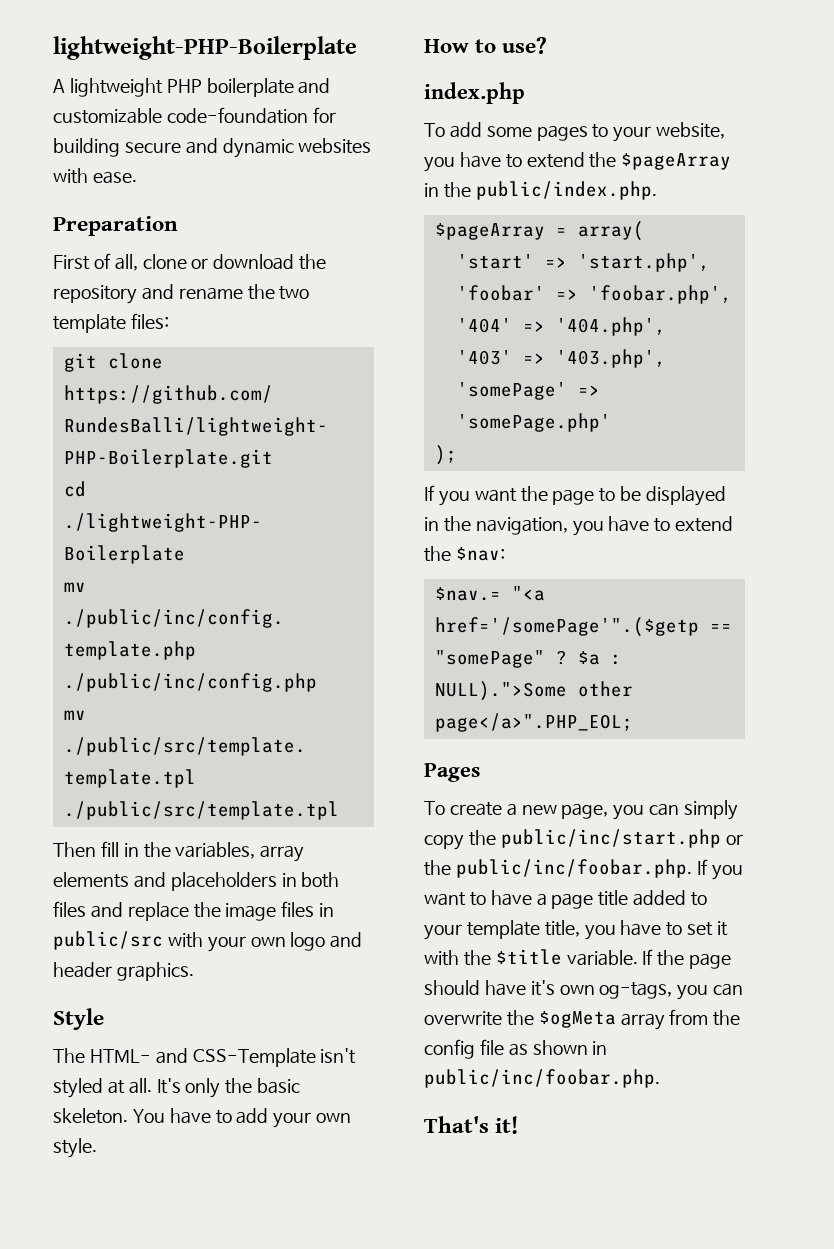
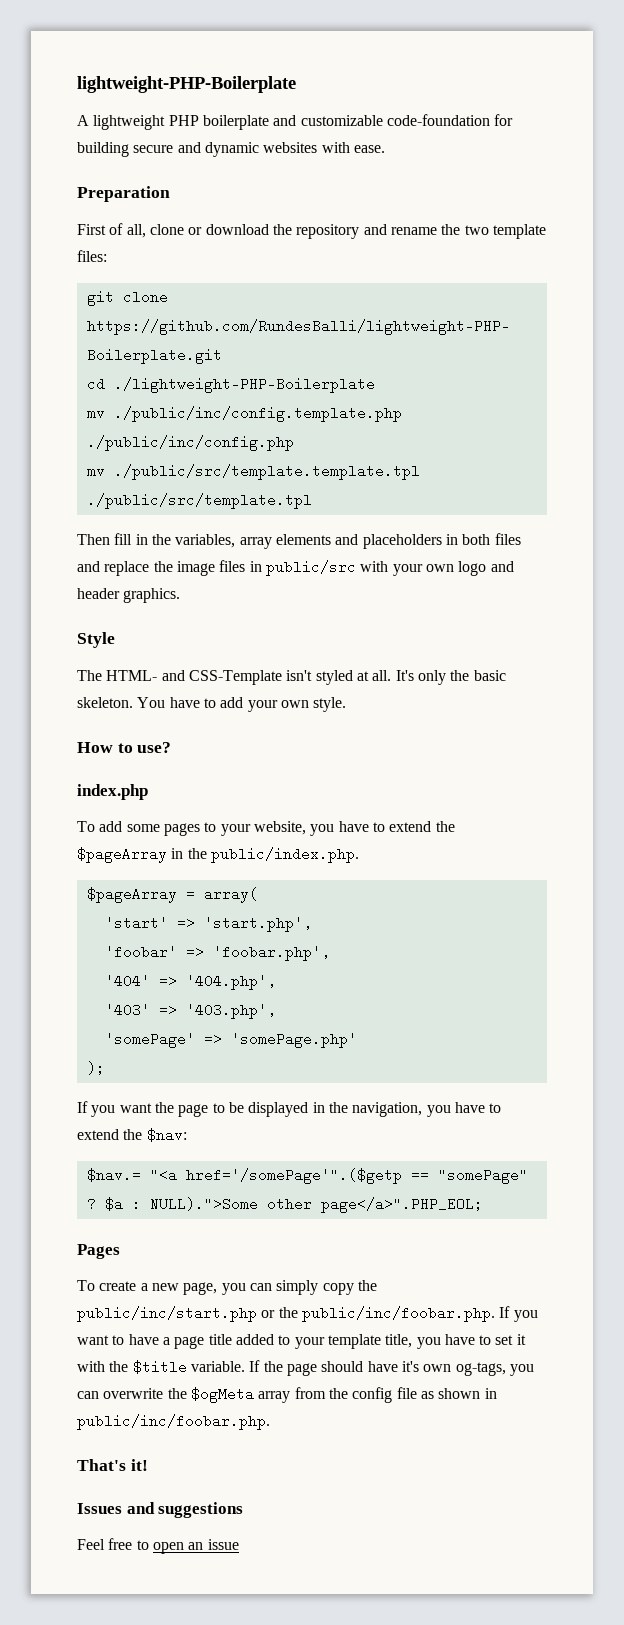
+ Issues and suggestions
+ Feel free to open an issue

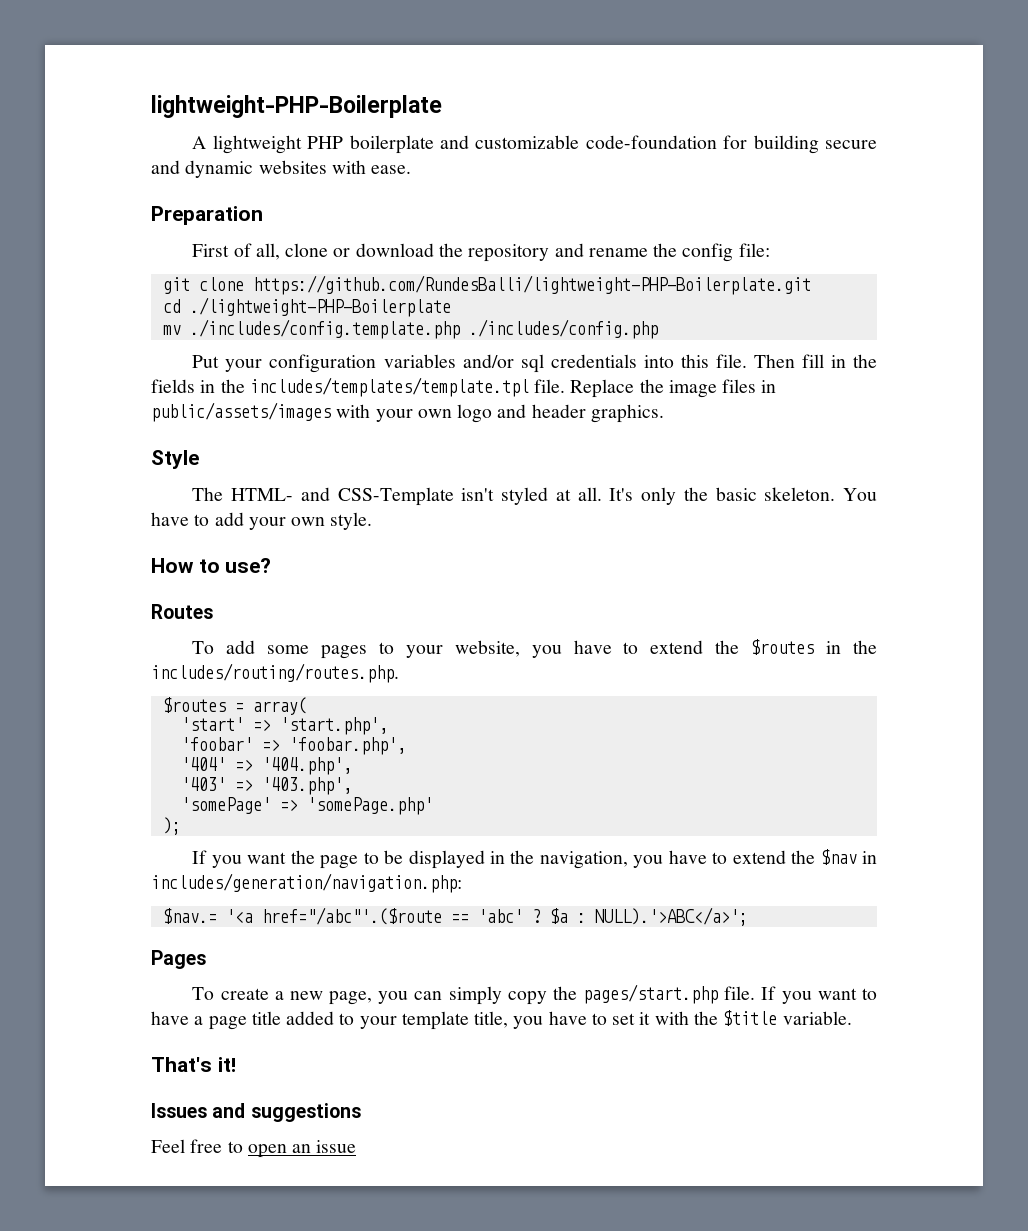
- First of all, clone or download the repository and rename the two template files:
+ First of all, clone or download the repository and rename the config file:
- mv ./public/inc/config.template.php ./public/inc/config.php
- mv ./public/src/template.template.tpl ./public/src/template.tpl
- Then fill in the variables, array elements and placeholders in both files and replace the image files in public/src with your own logo and header graphics.
+ mv ./includes/config.template.php ./includes/config.php
+ Put your configuration variables and/or sql credentials into this file. Then fill in the fields in the includes/templates/template.tpl file. Replace the image files in public/assets/images with your own logo and header graphics.
- index.php
+ Routes
- To add some pages to your website, you have to extend the $pageArray in the public/index.php.
- $pageArray = array(
+ To add some pages to your website, you have to extend the $routes in the includes/routing/routes.php.
+ $routes = array(
- If you want the page to be displayed in the navigation, you have to extend the $nav:
- $nav.= "<a href='/somePage'".($getp == "somePage" ? $a : NULL).">Some other page</a>".PHP_EOL;
+ If you want the page to be displayed in the navigation, you have to extend the $nav in includes/generation/navigation.php:
+ $nav.= '<a href="/abc"'.($route == 'abc' ? $a : NULL).'>ABC</a>';
- To create a new page, you can simply copy the public/inc/start.php or the public/inc/foobar.php. If you want to have a page title added to your template title, you have to set it with the $title variable. If the page should have it's own og-tags, you can overwrite the $ogMeta array from the config file as shown in public/inc/foobar.php.
+ To create a new page, you can simply copy the pages/start.php file. If you want to have a page title added to your template title, you have to set it with the $title variable.

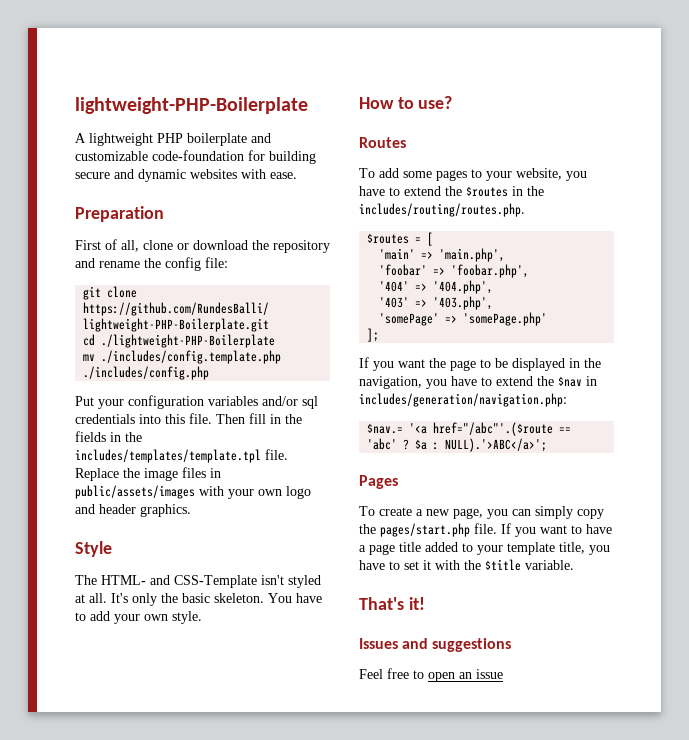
- $routes = array(
- 'start' => 'start.php',
+ $routes = [
+ 'main' => 'main.php',
- );
+ ];

